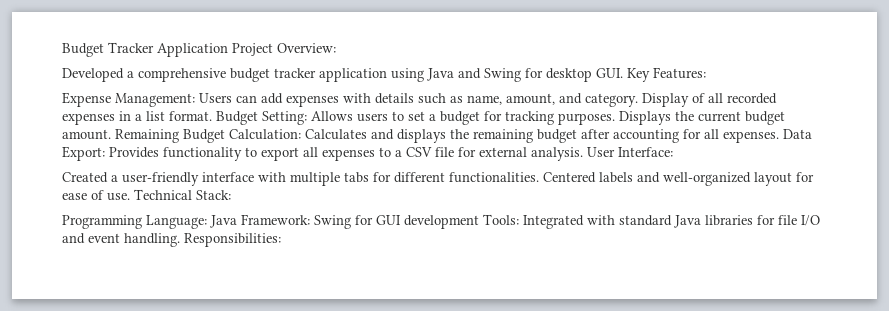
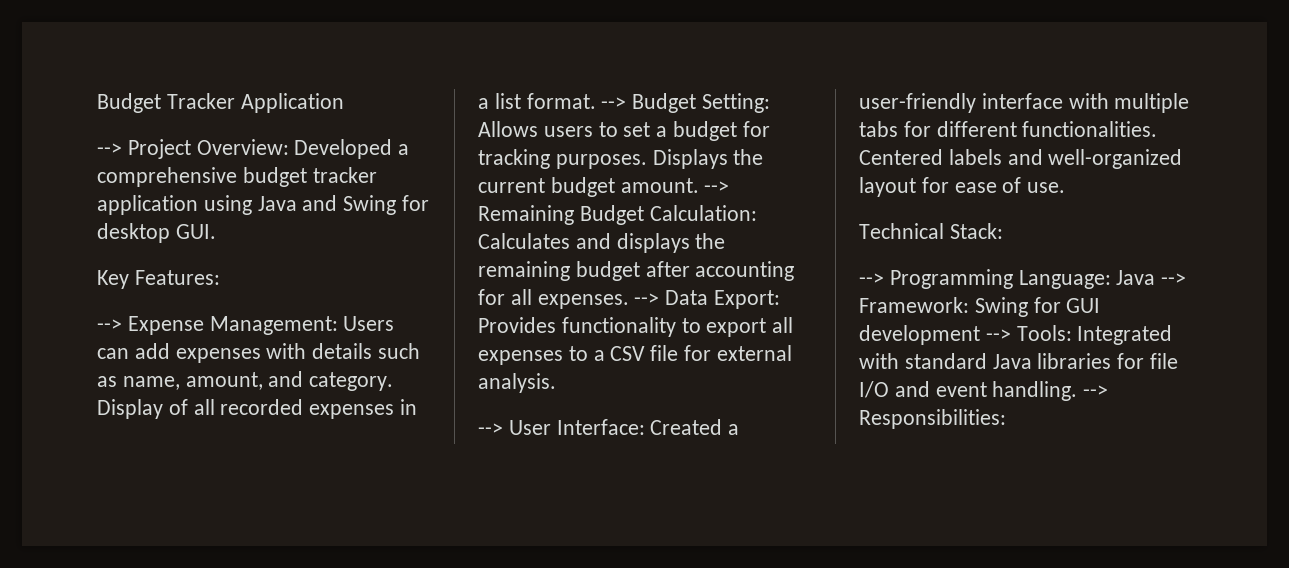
- Budget Tracker Application Project Overview:
- Developed a comprehensive budget tracker application using Java and Swing for desktop GUI. Key Features:
+ Budget Tracker Application
+ --> Project Overview: Developed a comprehensive budget tracker application using Java and Swing for desktop GUI.
+ Key Features:
- Expense Management: Users can add expenses with details such as name, amount, and category.
+ --> Expense Management: Users can add expenses with details such as name, amount, and category.
- Budget Setting: Allows users to set a budget for tracking purposes.
+ --> Budget Setting: Allows users to set a budget for tracking purposes.
- Remaining Budget Calculation: Calculates and displays the remaining budget after accounting for all expenses.
+ --> Remaining Budget Calculation: Calculates and displays the remaining budget after accounting for all expenses.
- Data Export: Provides functionality to export all expenses to a CSV file for external analysis. User Interface:
- Created a user-friendly interface with multiple tabs for different functionalities.
+ --> Data Export: Provides functionality to export all expenses to a CSV file for external analysis.
+ --> User Interface: Created a user-friendly interface with multiple tabs for different functionalities.
- Centered labels and well-organized layout for ease of use. Technical Stack:
+ Centered labels and well-organized layout for ease of use.
+ Technical Stack:
- Programming Language: Java Framework: Swing for GUI development Tools: Integrated with standard Java libraries for file I/O and event handling.
+ --> Programming Language: Java --> Framework: Swing for GUI development --> Tools: Integrated with standard Java libraries for file I/O and event handling.
- Responsibilities:
+ --> Responsibilities:

